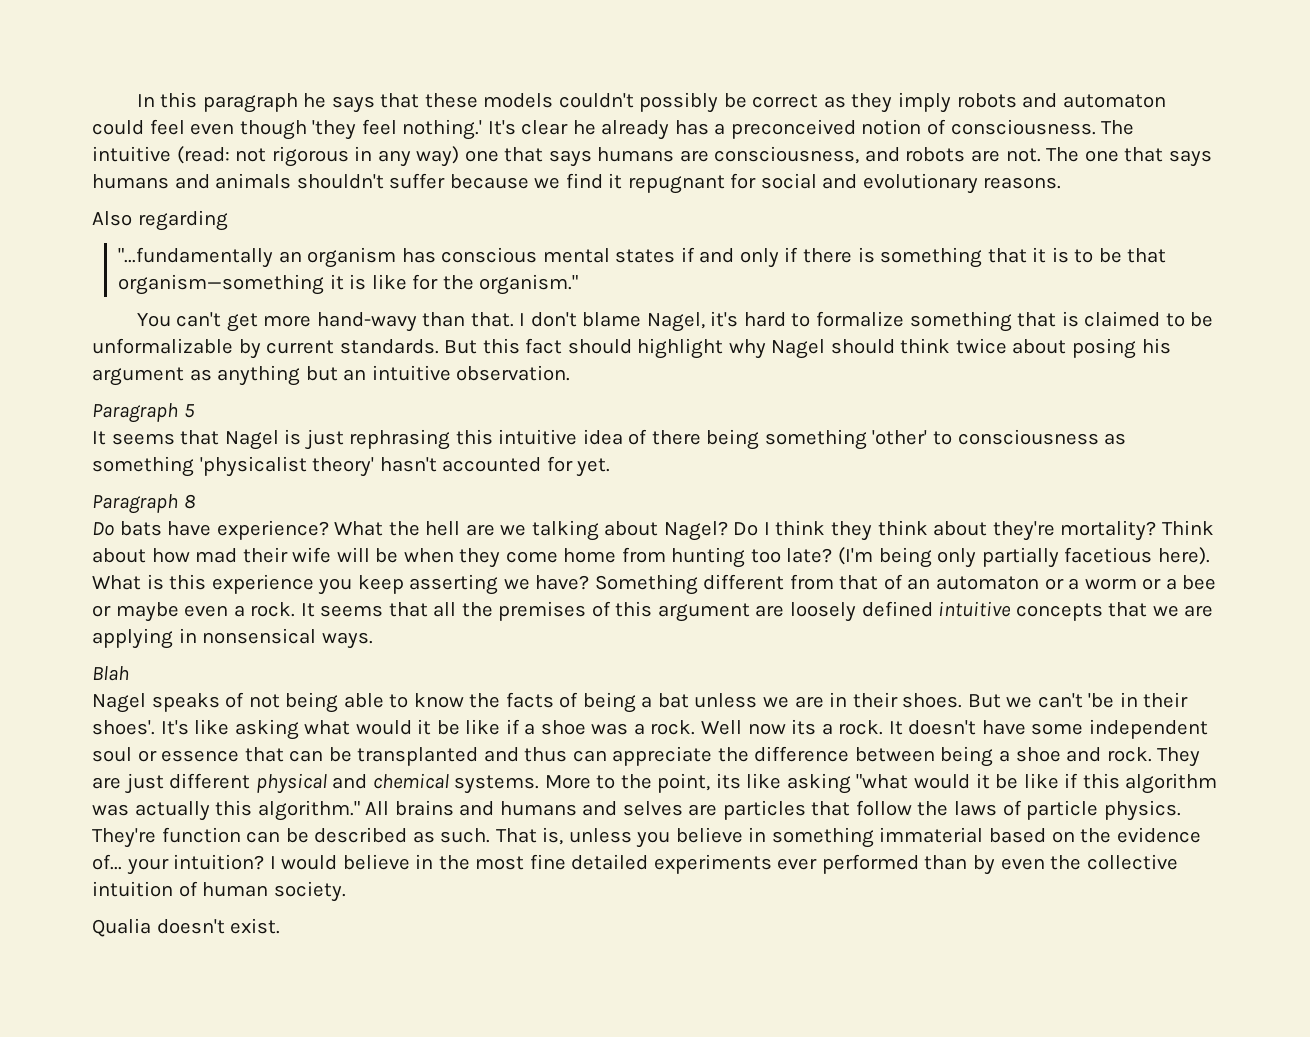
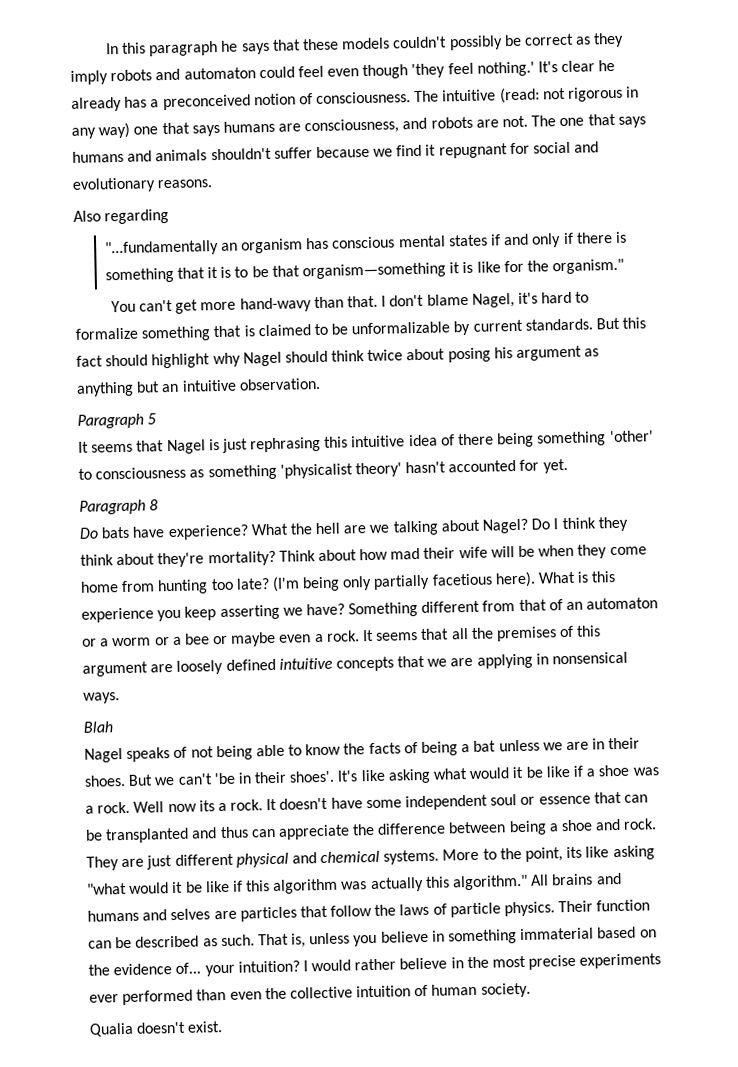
- They're function can be described as such.
+ Their function can be described as such.
- I would believe in the most fine detailed experiments ever performed than by even the collective intuition of human society.
+ I would rather believe in the most precise experiments ever performed than even the collective intuition of human society.

